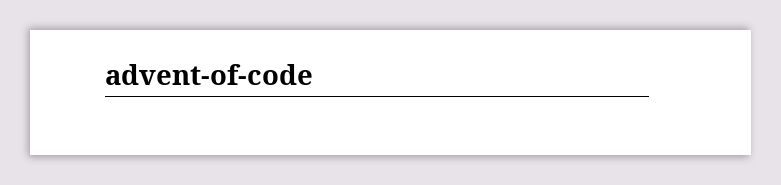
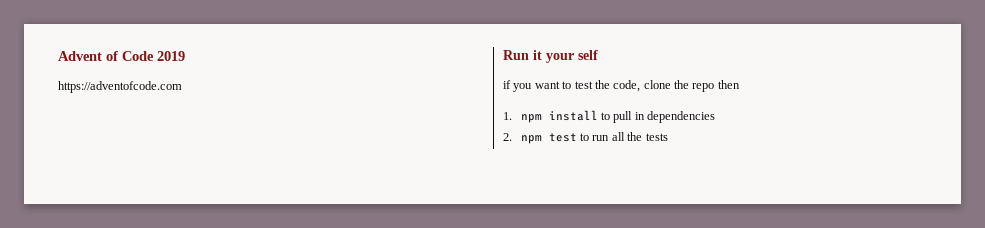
- advent-of-code
+ Advent of Code 2019
+ https://adventofcode.com
+ Run it your self
+ if you want to test the code, clone the repo then
+ 1. npm install to pull in dependencies
+ 2. npm test to run all the tests

